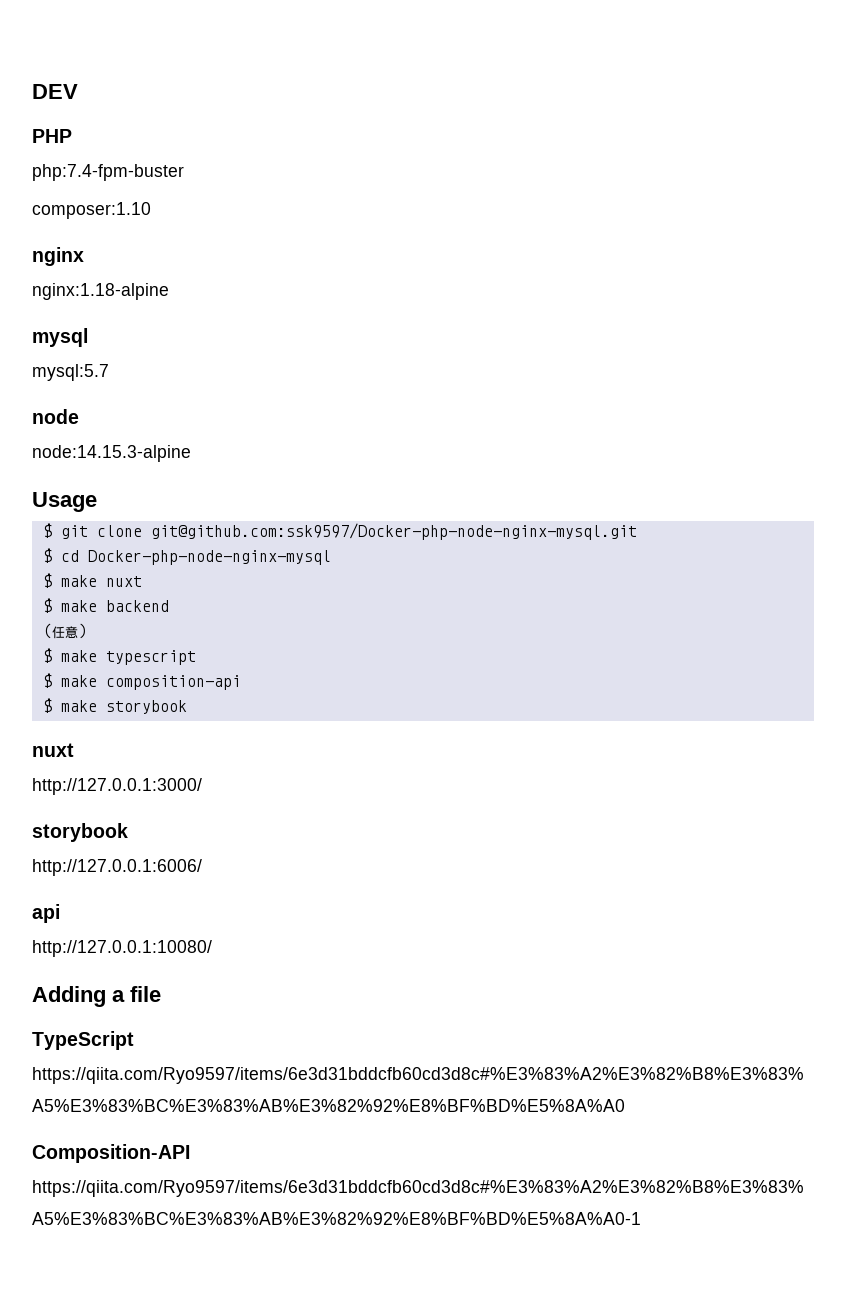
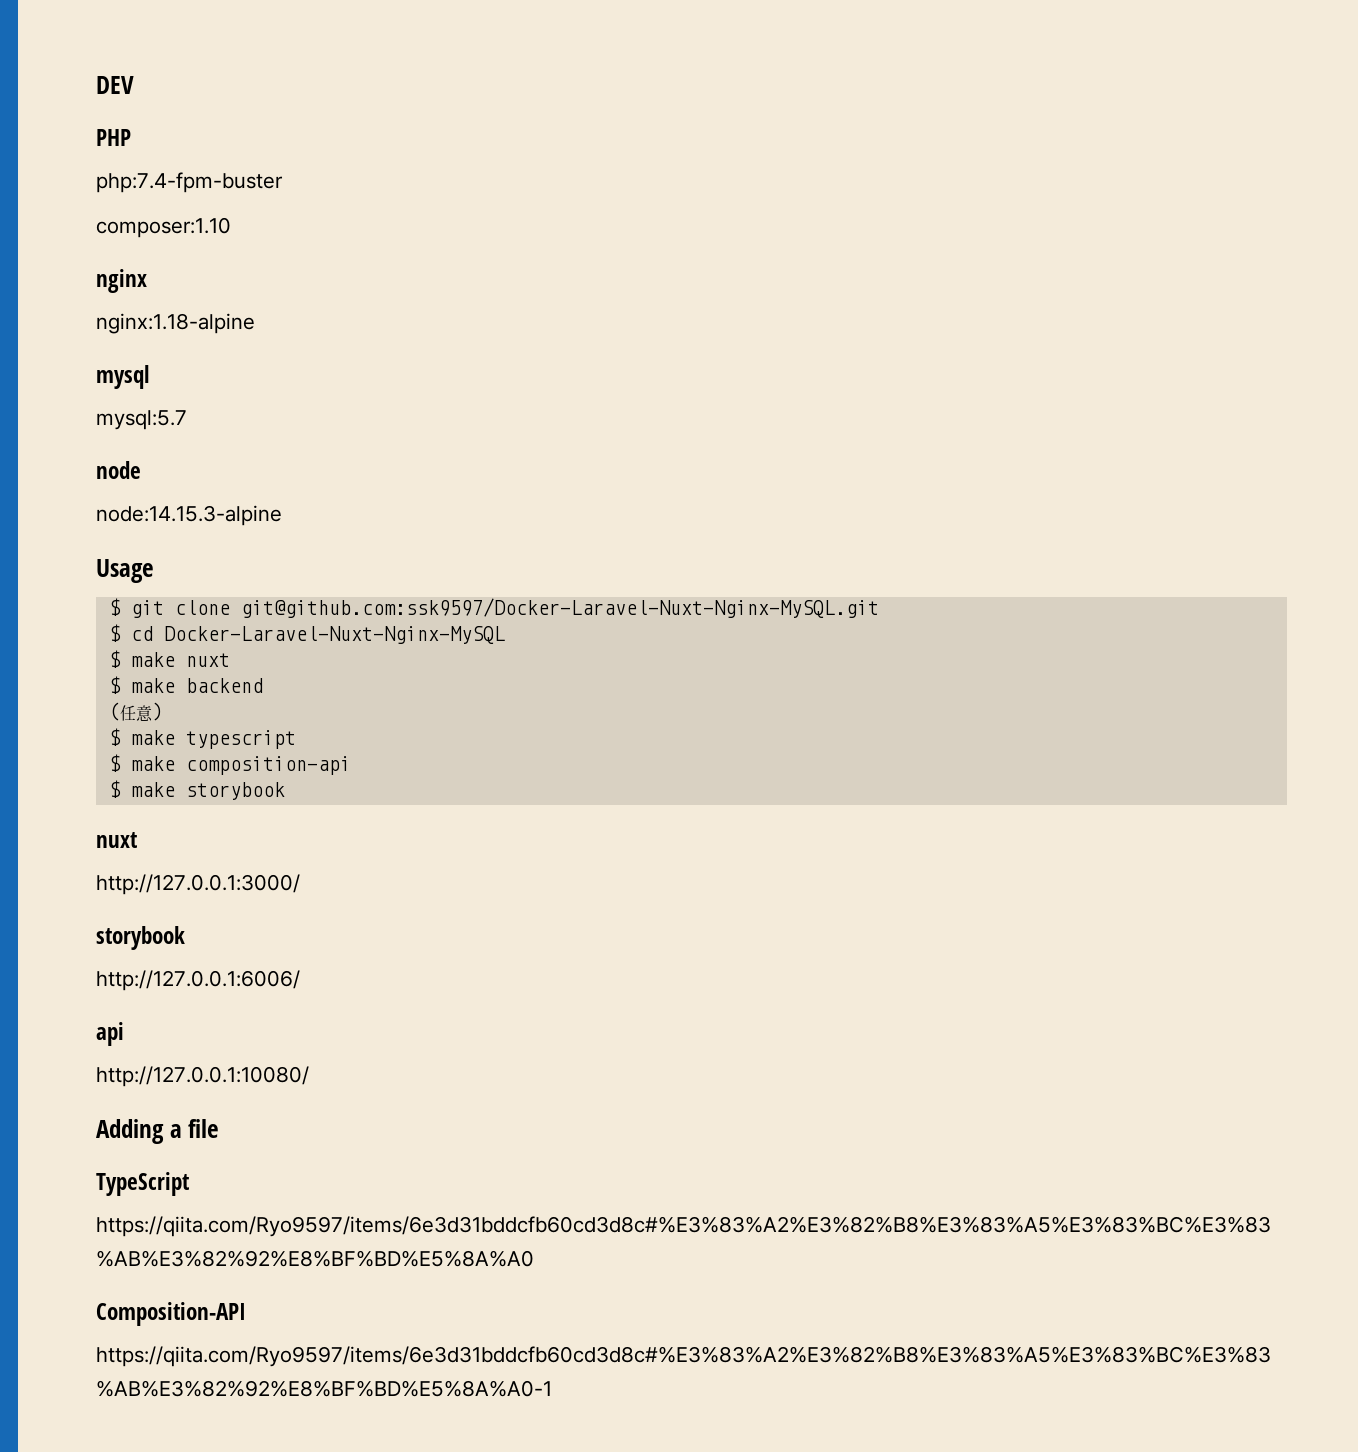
- $ git clone git@github.com:ssk9597/Docker-php-node-nginx-mysql.git
+ $ git clone git@github.com:ssk9597/Docker-Laravel-Nuxt-Nginx-MySQL.git
- $ cd Docker-php-node-nginx-mysql
+ $ cd Docker-Laravel-Nuxt-Nginx-MySQL

